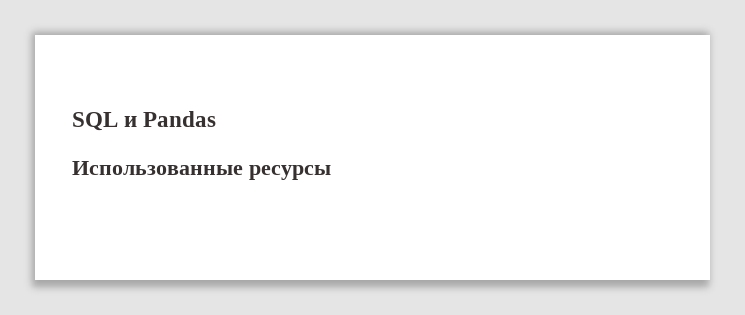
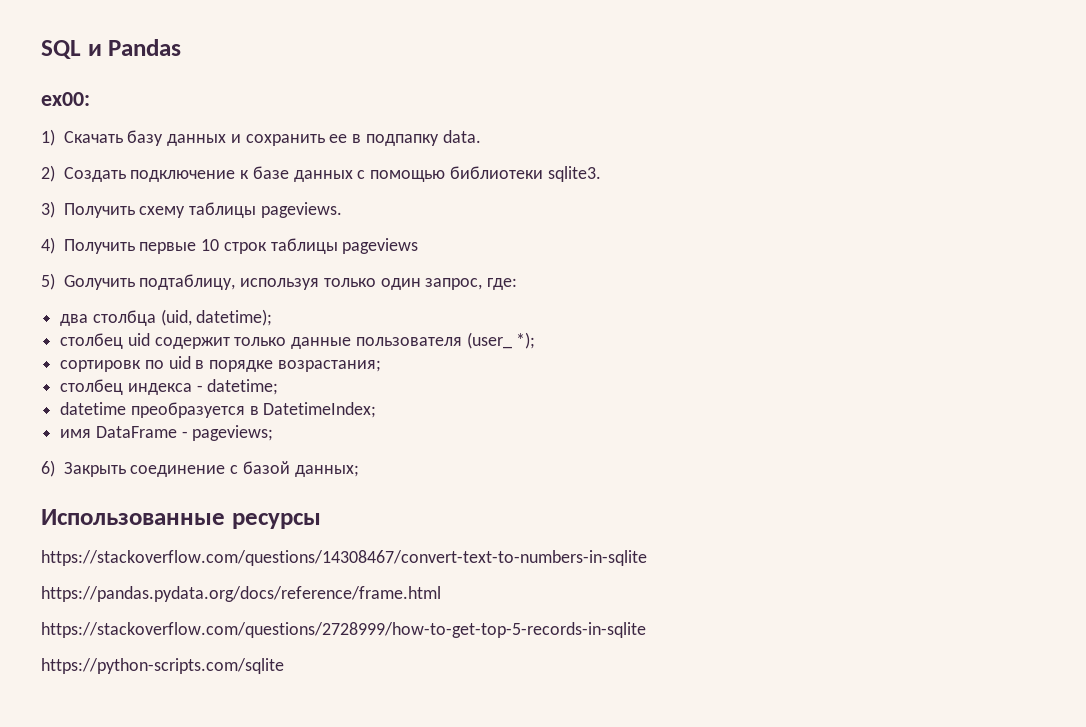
+ ex00:
+ 1) Скачать базу данных и сохранить ее в подпапку data.
+ 2) Создать подключение к базе данных с помощью библиотеки sqlite3.
+ 3) Получить схему таблицы pageviews.
+ 4) Получить первые 10 строк таблицы pageviews
+ 5) Gолучить подтаблицу, используя только один запрос, где:
+ два столбца (uid, datetime);
+ столбец uid содержит только данные пользователя (user_ *);
+ сортировк по uid в порядке возрастания;
+ столбец индекса - datetime;
+ datetime преобразуется в DatetimeIndex;
+ имя DataFrame - pageviews;
+ 6) Закрыть соединение с базой данных;
  Использованные ресурсы
+ https://stackoverflow.com/questions/14308467/convert-text-to-numbers-in-sqlite
+ https://pandas.pydata.org/docs/reference/frame.html
+ https://stackoverflow.com/questions/2728999/how-to-get-top-5-records-in-sqlite
+ https://python-scripts.com/sqlite

